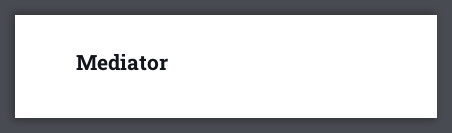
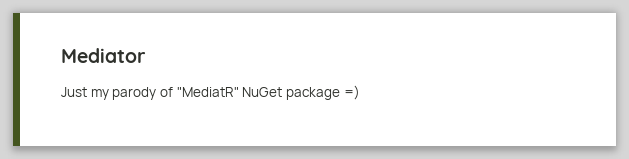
+ Just my parody of "MediatR" NuGet package =)

